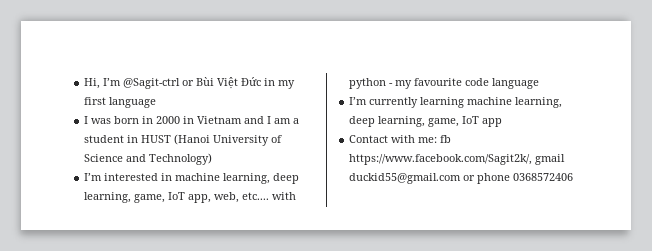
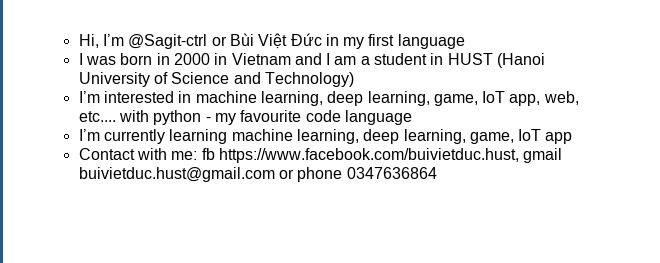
- Contact with me: fb https://www.facebook.com/Sagit2k/, gmail duckid55@gmail.com or phone 0368572406
+ Contact with me: fb https://www.facebook.com/buivietduc.hust, gmail buivietduc.hust@gmail.com or phone 0347636864

